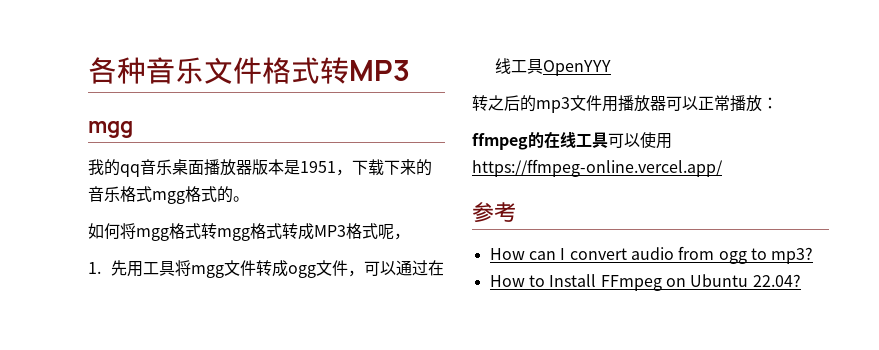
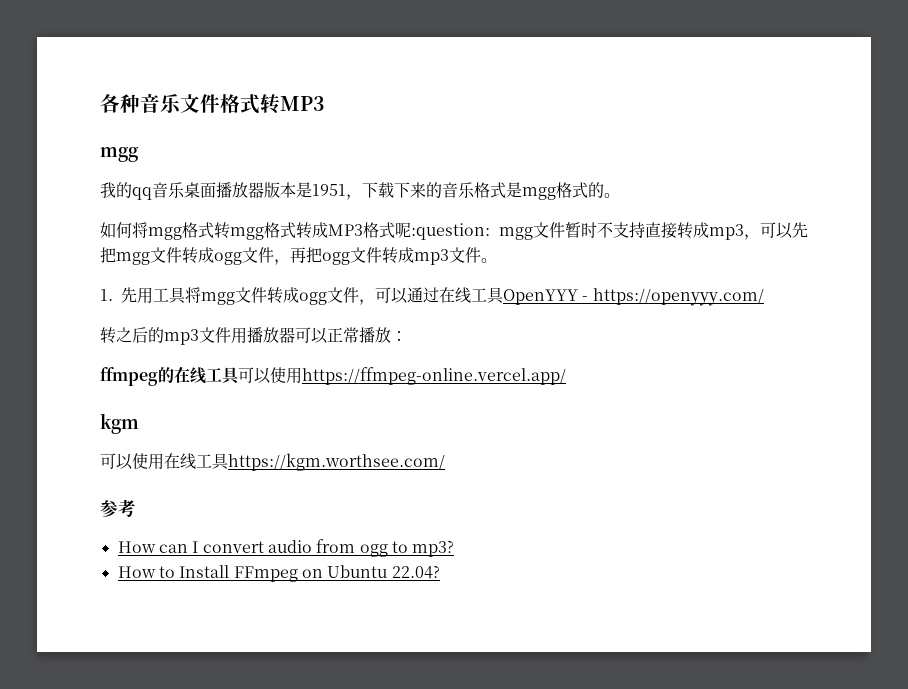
- 我的qq音乐桌面播放器版本是1951，下载下来的音乐格式mgg格式的。
+ 我的qq音乐桌面播放器版本是1951，下载下来的音乐格式是mgg格式的。
- 如何将mgg格式转mgg格式转成MP3格式呢，
+ 如何将mgg格式转mgg格式转成MP3格式呢:question: mgg文件暂时不支持直接转成mp3，可以先把mgg文件转成ogg文件，再把ogg文件转成mp3文件。
- 1.先用工具将mgg文件转成ogg文件，可以通过在线工具OpenYYY
+ 1.先用工具将mgg文件转成ogg文件，可以通过在线工具OpenYYY - https://openyyy.com/
+ kgm
+ 可以使用在线工具https://kgm.worthsee.com/

